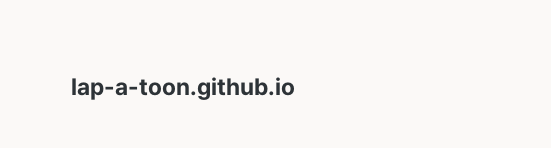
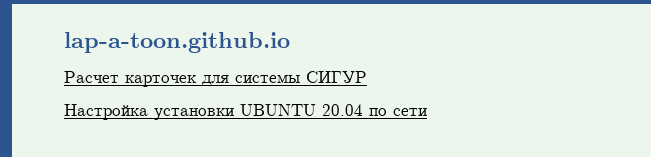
+ Расчет карточек для системы СИГУР
+ Настройка установки UBUNTU 20.04 по сети

